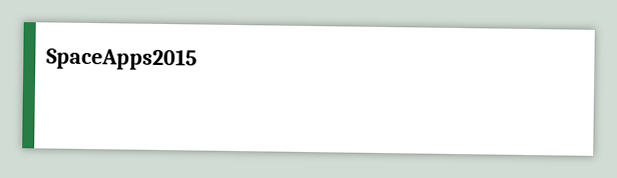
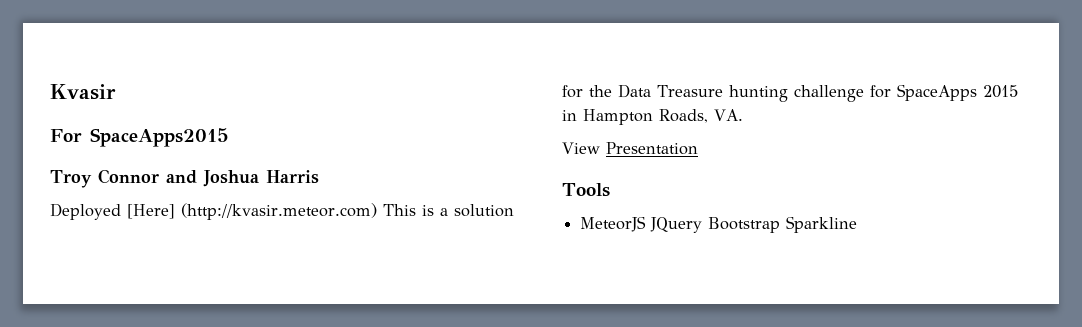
- SpaceApps2015
+ Kvasir
+ For SpaceApps2015
+ Troy Connor and Joshua Harris
+ Deployed [Here] (http://kvasir.meteor.com) This is a solution for the Data Treasure hunting challenge for SpaceApps 2015 in Hampton Roads, VA.
+ View Presentation
+ Tools
+ MeteorJS JQuery Bootstrap Sparkline

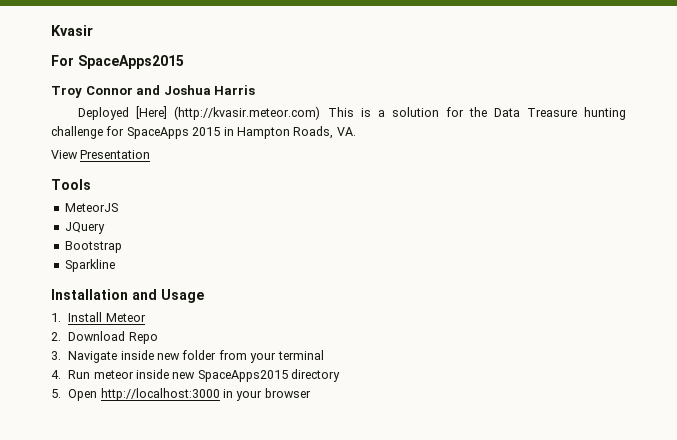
- MeteorJS JQuery Bootstrap Sparkline
+ MeteorJS
+ JQuery
+ Bootstrap
+ Sparkline
+ Installation and Usage
+ 1. Install Meteor
+ 2. Download Repo
+ 3. Navigate inside new folder from your terminal
+ 4. Run meteor inside new SpaceApps2015 directory
+ 5. Open http://localhost:3000 in your browser

